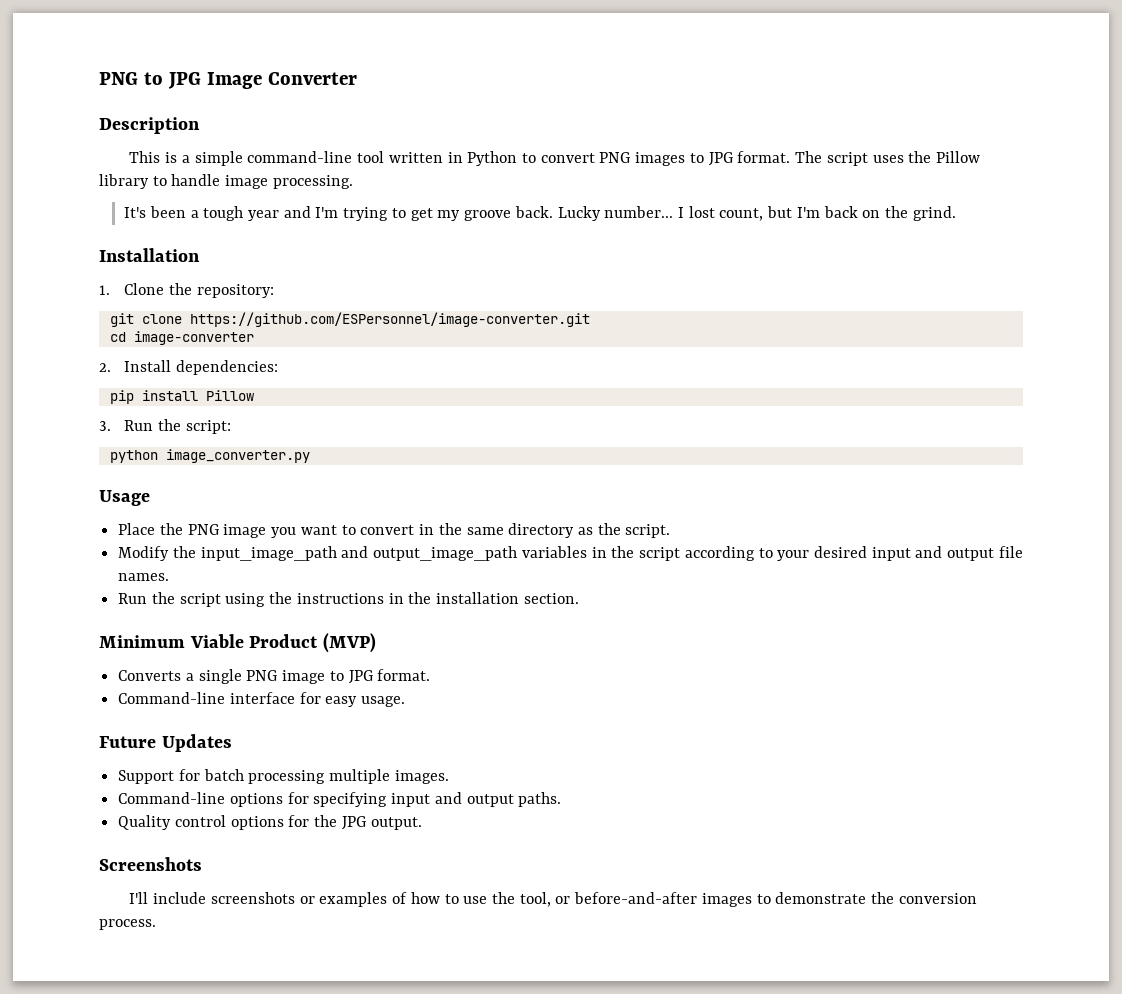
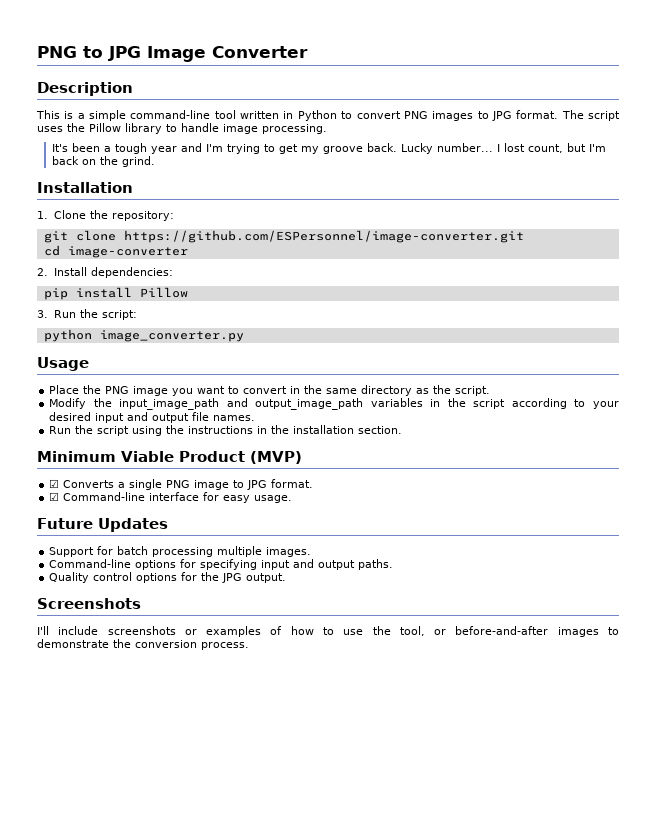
- Converts a single PNG image to JPG format.
+ ☑ Converts a single PNG image to JPG format.
- Command-line interface for easy usage.
+ ☑ Command-line interface for easy usage.

